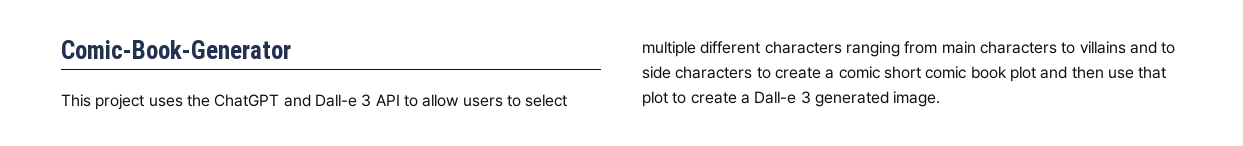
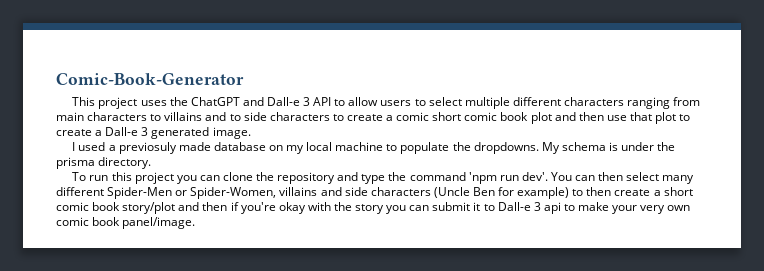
+ I used a previosuly made database on my local machine to populate the dropdowns. My schema is under the prisma directory.
+ To run this project you can clone the repository and type the command 'npm run dev'. You can then select many different Spider-Men or Spider-Women, villains and side characters (Uncle Ben for example) to then create a short comic book story/plot and then if you're okay with the story you can submit it to Dall-e 3 api to make your very own comic book panel/image.

